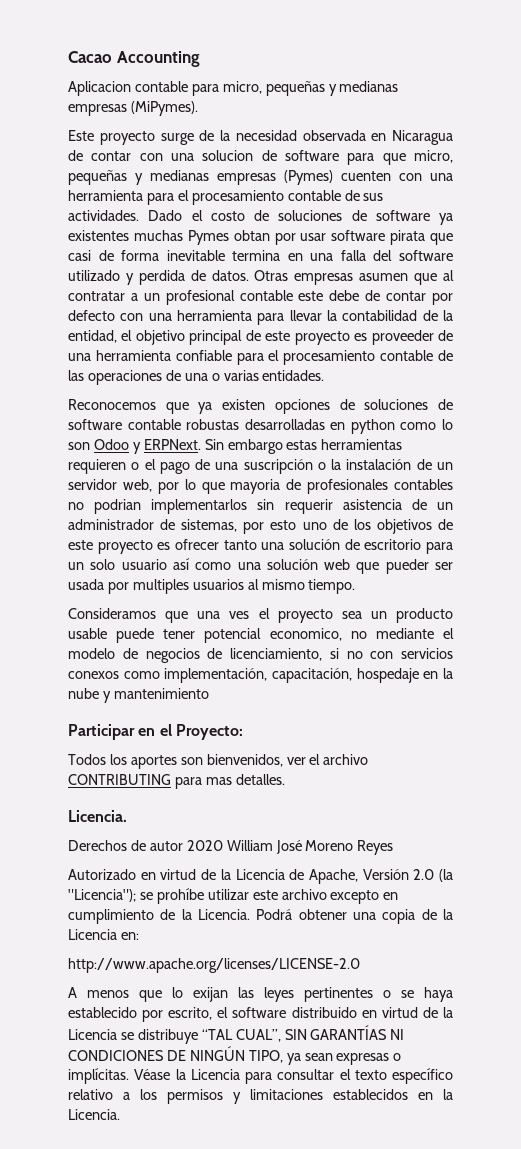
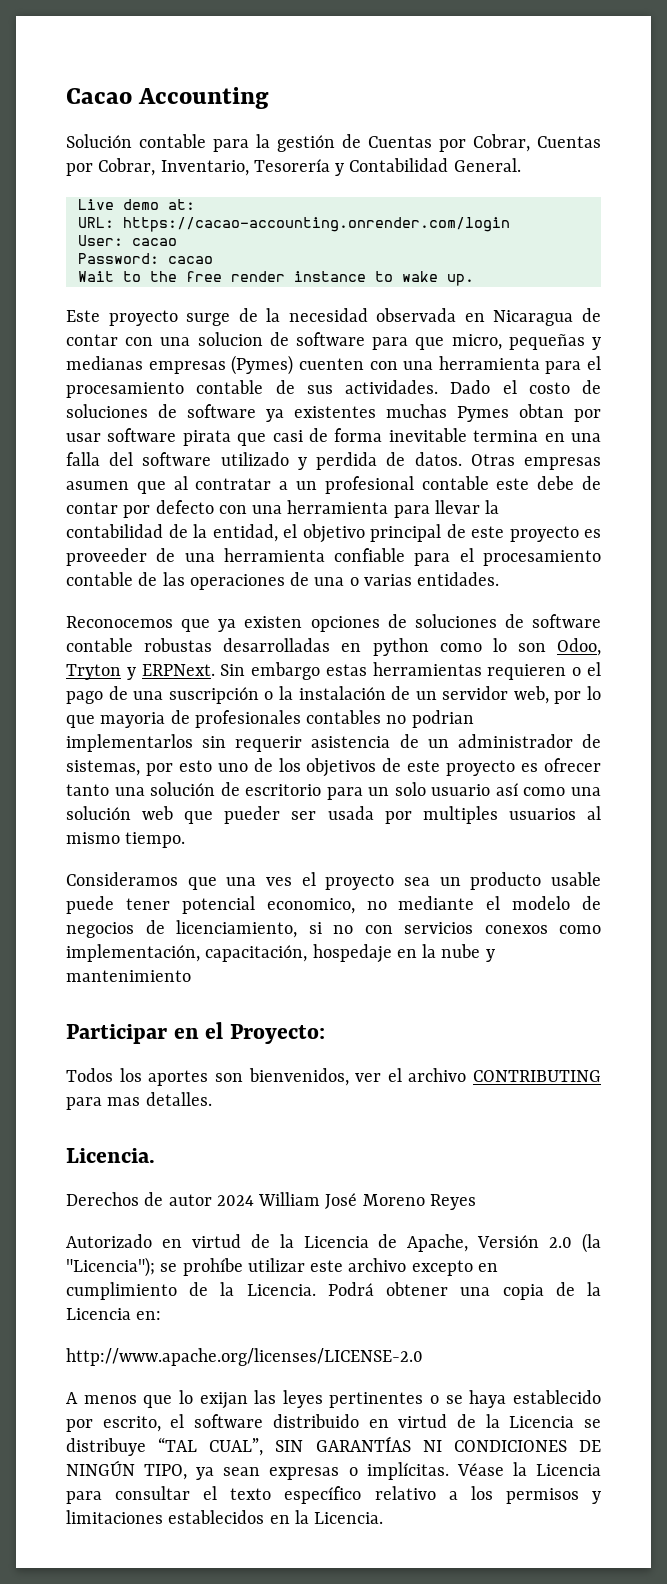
- Aplicacion contable para micro, pequeñas y medianas empresas (MiPymes).
+ Solución contable para la gestión de Cuentas por Cobrar, Cuentas por Cobrar, Inventario, Tesorería y Contabilidad General.
+ Live demo at:
+ URL: https://cacao-accounting.onrender.com/login
+ User: cacao
+ Password: cacao
+ Wait to the free render instance to wake up.
- Reconocemos que ya existen opciones de soluciones de software contable robustas desarrolladas en python como lo son Odoo y ERPNext.
+ Reconocemos que ya existen opciones de soluciones de software contable robustas desarrolladas en python como lo son Odoo, Tryton y ERPNext.
- Derechos de autor 2020 William José Moreno Reyes
+ Derechos de autor 2024 William José Moreno Reyes

